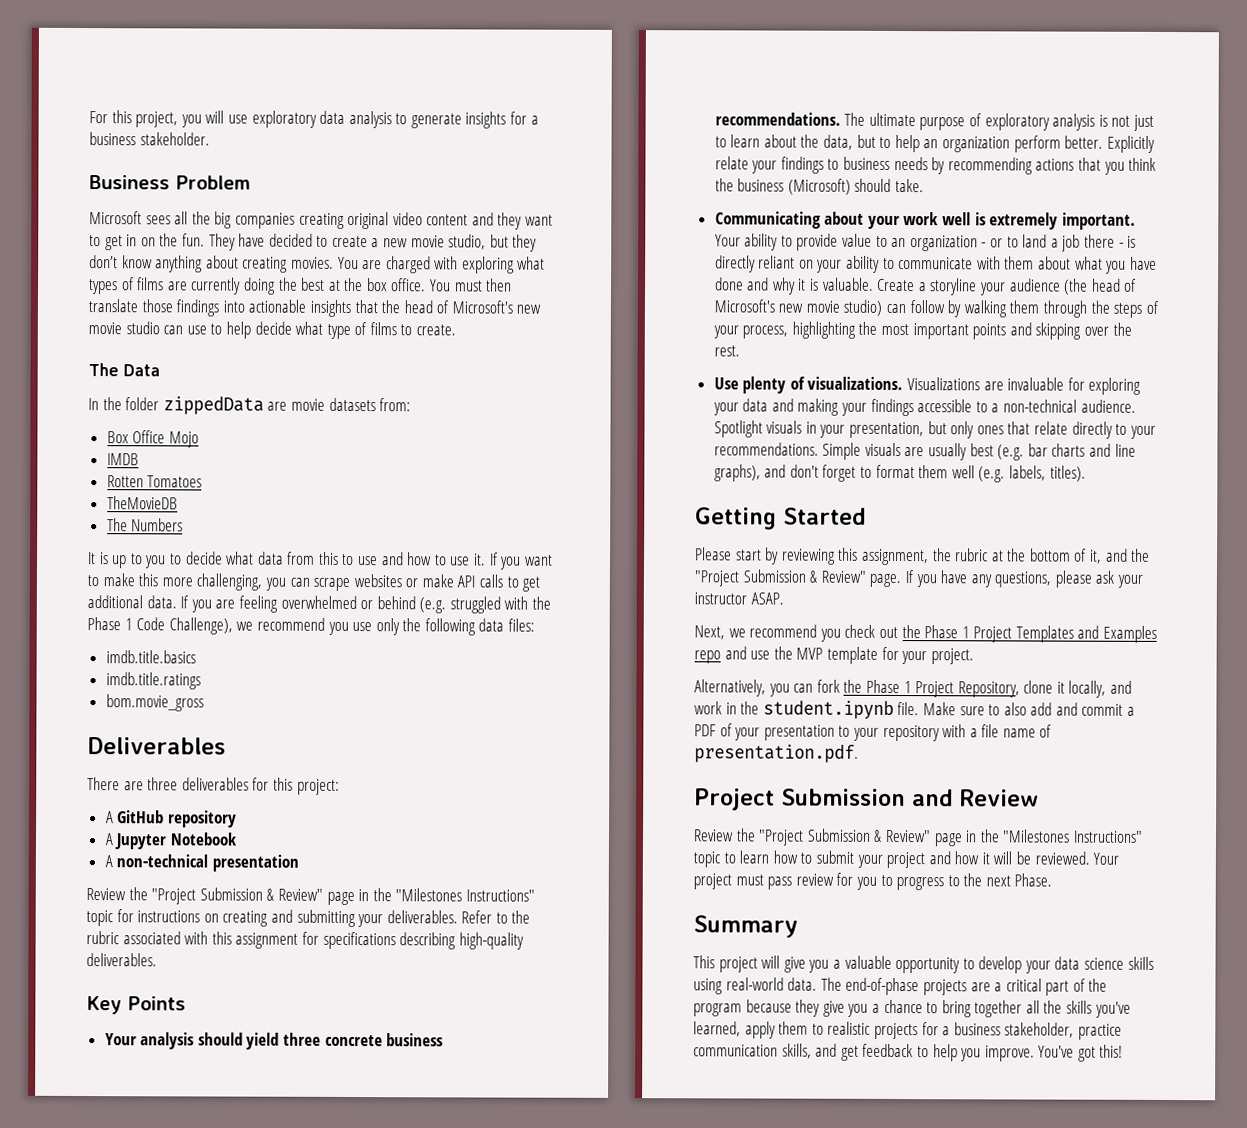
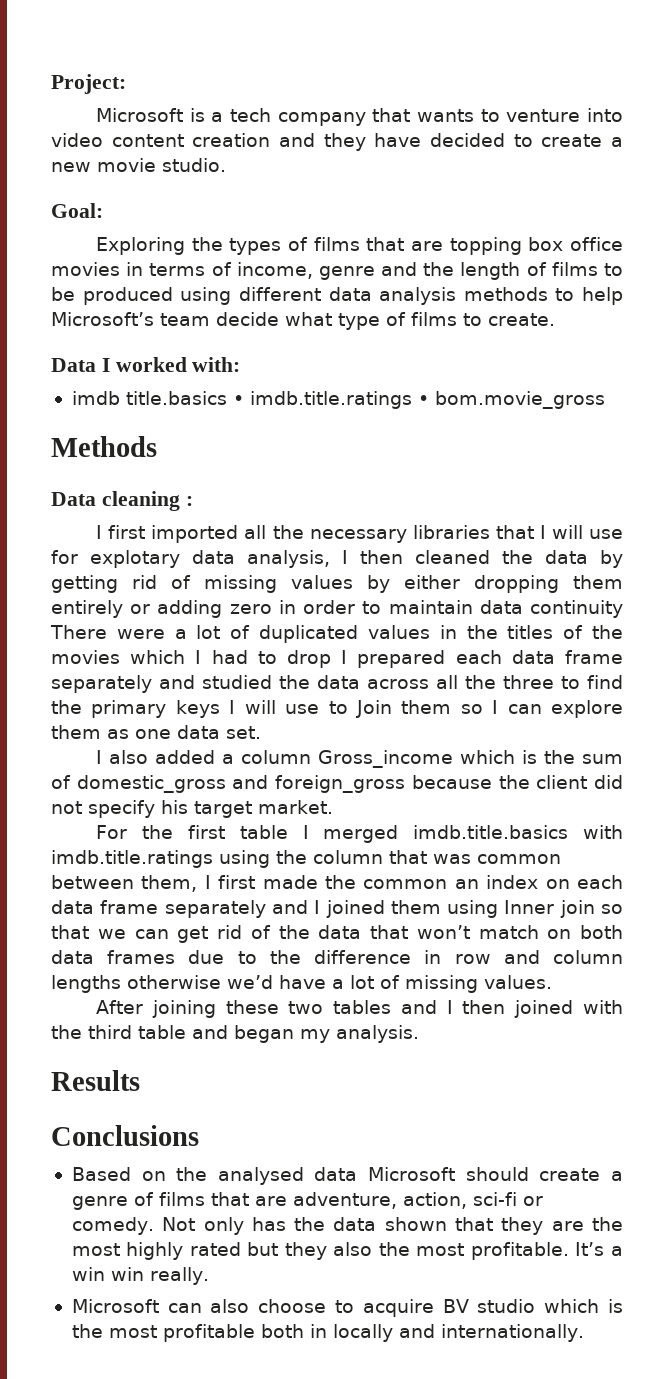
- For this project, you will use exploratory data analysis to generate insights for a business stakeholder.
- Business Problem
- Microsoft sees all the big companies creating original video content and they want to get in on the fun. They have decided to create a new movie studio, but they don’t know anything about creating movies. You are charged with exploring what types of films are currently doing the best at the box office. You must then translate those findings into actionable insights that the head of Microsoft's new movie studio can use to help decide what type of films to create.
+ Project:
+ Microsoft is a tech company that wants to venture into video content creation and they have decided to create a new movie studio.
+ Goal:
+ Exploring the types of films that are topping box office movies in terms of income, genre and the length of films to be produced using different data analysis methods to help Microsoft’s team decide what type of films to create.
- The Data
- In the folder zippedData are movie datasets from:
- Box Office Mojo
- IMDB
- Rotten Tomatoes
- TheMovieDB
- The Numbers
- It is up to you to decide what data from this to use and how to use it. If you want to make this more challenging, you can scrape websites or make API calls to get additional data. If you are feeling overwhelmed or behind (e.g. struggled with the Phase 1 Code Challenge), we recommend you use only the following data files:
- imdb.title.basics
- imdb.title.ratings
- bom.movie_gross
- Deliverables
- There are three deliverables for this project:
- A GitHub repository
- A Jupyter Notebook
- A non-technical presentation
- Review the "Project Submission & Review" page in the "Milestones Instructions" topic for instructions on creating and submitting your deliverables. Refer to the rubric associated with this assignment for specifications describing high-quality deliverables.
- Key Points
- Your analysis should yield three concrete business recommendations. The ultimate purpose of exploratory analysis is not just to learn about the data, but to help an organization perform better. Explicitly relate your findings to business needs by recommending actions that you think the business (Microsoft) should take.
- Communicating about your work well is extremely important. Your ability to provide value to an organization - or to land a job there - is directly reliant on your ability to communicate with them about what you have done and why it is valuable. Create a storyline your audience (the head of Microsoft's new movie studio) can follow by walking them through the steps of your process, highlighting the most important points and skipping over the rest.
- Use plenty of visualizations. Visualizations are invaluable for exploring your data and making your findings accessible to a non-technical audience. Spotlight visuals in your presentation, but only ones that relate directly to your recommendations. Simple visuals are usually best (e.g. bar charts and line graphs), and don't forget to format them well (e.g. labels, titles).
- Getting Started
- Please start by reviewing this assignment, the rubric at the bottom of it, and the "Project Submission & Review" page. If you have any questions, please ask your instructor ASAP.
- Next, we recommend you check out the Phase 1 Project Templates and Examples repo and use the MVP template for your project.
- Alternatively, you can fork the Phase 1 Project Repository, clone it locally, and work in the student.ipynb file. Make sure to also add and commit a PDF of your presentation to your repository with a file name of presentation.pdf.
- Project Submission and Review
- Review the "Project Submission & Review" page in the "Milestones Instructions" topic to learn how to submit your project and how it will be reviewed. Your project must pass review for you to progress to the next Phase.
- Summary
- This project will give you a valuable opportunity to develop your data science skills using real-world data. The end-of-phase projects are a critical part of the program because they give you a chance to bring together all the skills you've learned, apply them to realistic projects for a business stakeholder, practice communication skills, and get feedback to help you improve. You've got this!
+ Data I worked with:
+ imdb title.basics • imdb.title.ratings • bom.movie_gross
+ Methods
+ Data cleaning :
+ I first imported all the necessary libraries that I will use for explotary data analysis, I then cleaned the data by getting rid of missing values by either dropping them entirely or adding zero in order to maintain data continuity There were a lot of duplicated values in the titles of the movies which I had to drop I prepared each data frame separately and studied the data across all the three to find the primary keys I will use to Join them so I can explore them as one data set.
+ I also added a column Gross_income which is the sum of domestic_gross and foreign_gross because the client did not specify his target market.
+ For the first table I merged imdb.title.basics with imdb.title.ratings using the column that was common between them, I first made the common an index on each data frame separately and I joined them using Inner join so that we can get rid of the data that won’t match on both data frames due to the difference in row and column lengths otherwise we’d have a lot of missing values.
+ After joining these two tables and I then joined with the third table and began my analysis.
+ Results
+ Conclusions
+ Based on the analysed data Microsoft should create a genre of films that are adventure, action, sci-fi or comedy. Not only has the data shown that they are the most highly rated but they also the most profitable. It’s a win win really.
+ Microsoft can also choose to acquire BV studio which is the most profitable both in locally and internationally.

